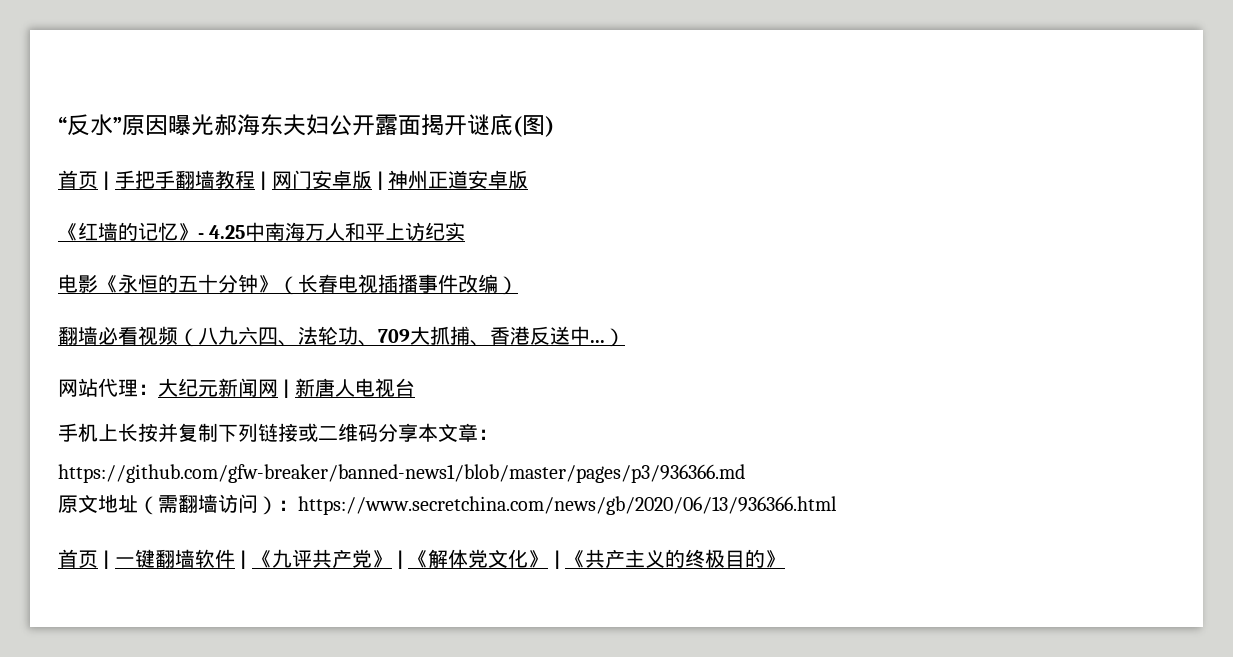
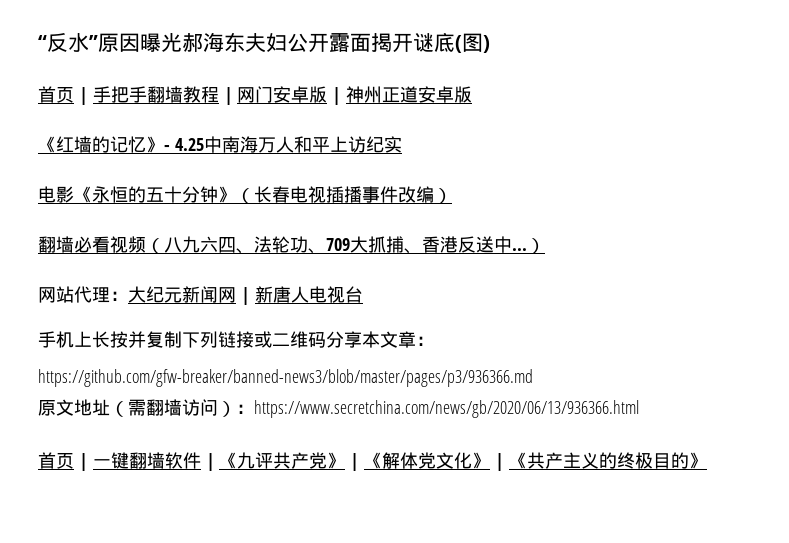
- https://github.com/gfw-breaker/banned-news1/blob/master/pages/p3/936366.md
+ https://github.com/gfw-breaker/banned-news3/blob/master/pages/p3/936366.md

